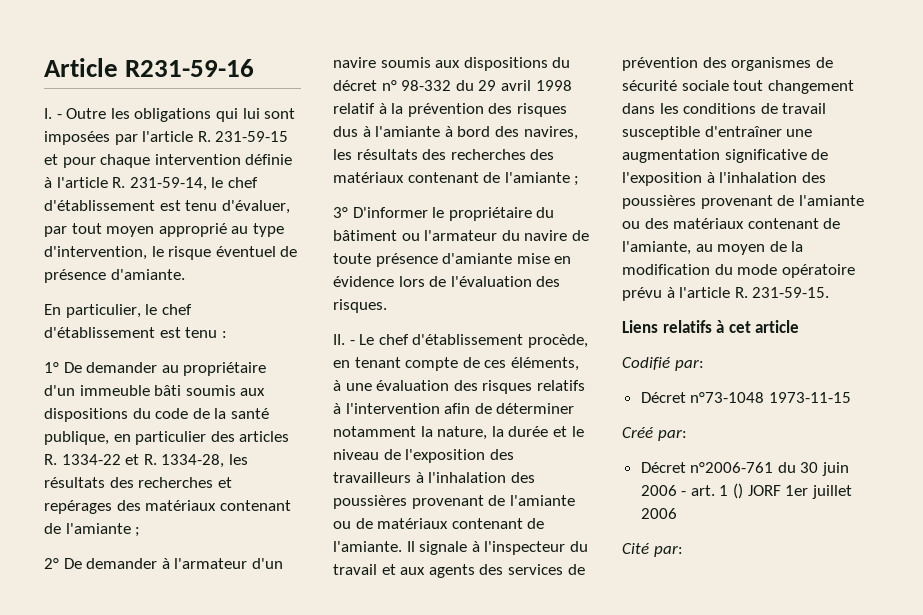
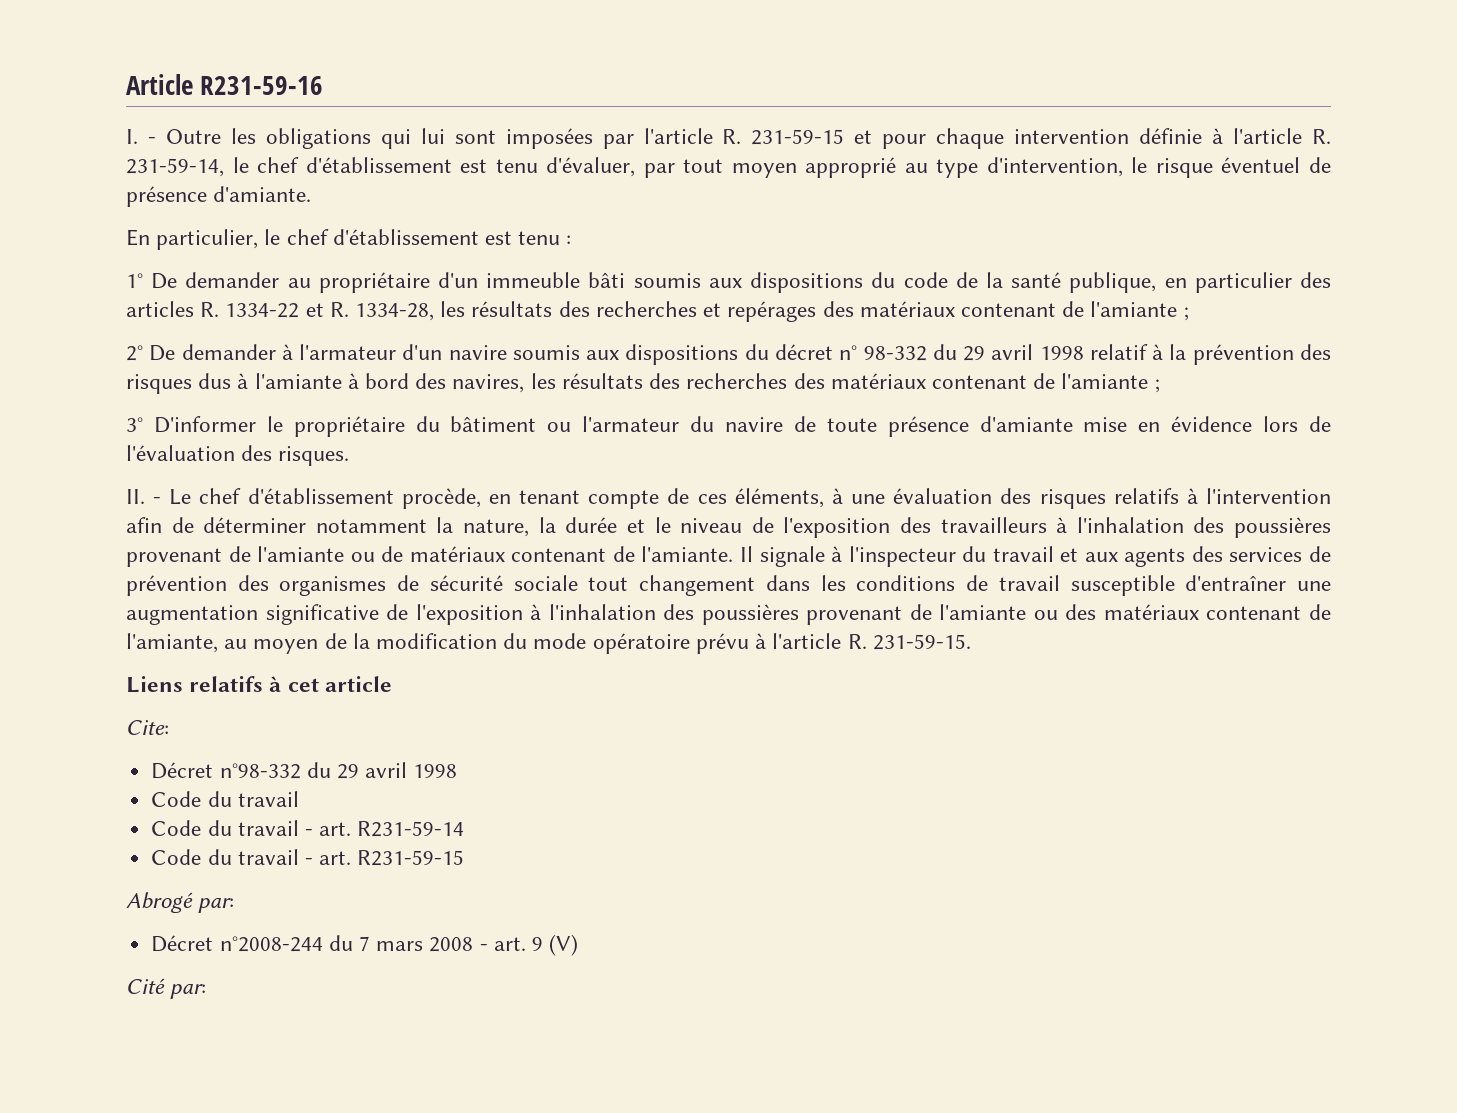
- Codifié par:
- Décret n°73-1048 1973-11-15
- Créé par:
- Décret n°2006-761 du 30 juin 2006 - art. 1 () JORF 1er juillet 2006
+ Cite:
+ Décret n°98-332 du 29 avril 1998
+ Code du travail
+ Code du travail - art. R231-59-14
+ Code du travail - art. R231-59-15
+ Abrogé par:
+ Décret n°2008-244 du 7 mars 2008 - art. 9 (V)

